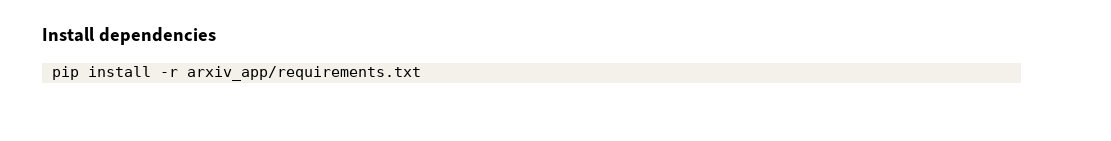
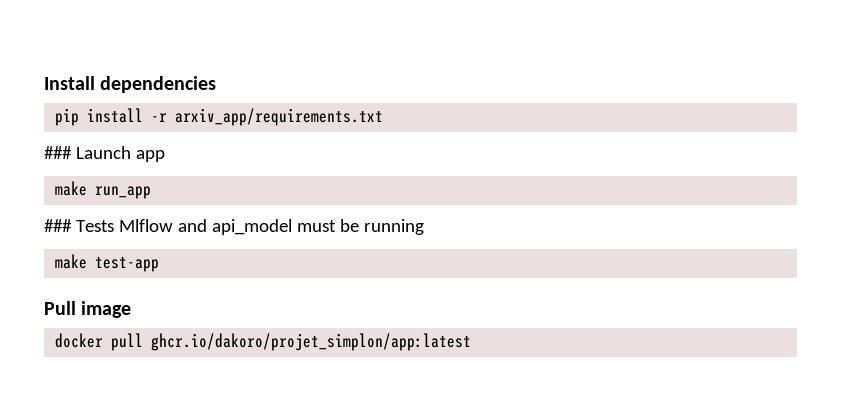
+ ### Launch app
+ make run_app
+ ### Tests Mlflow and api_model must be running
+ make test-app
+ Pull image
+ docker pull ghcr.io/dakoro/projet_simplon/app:latest

